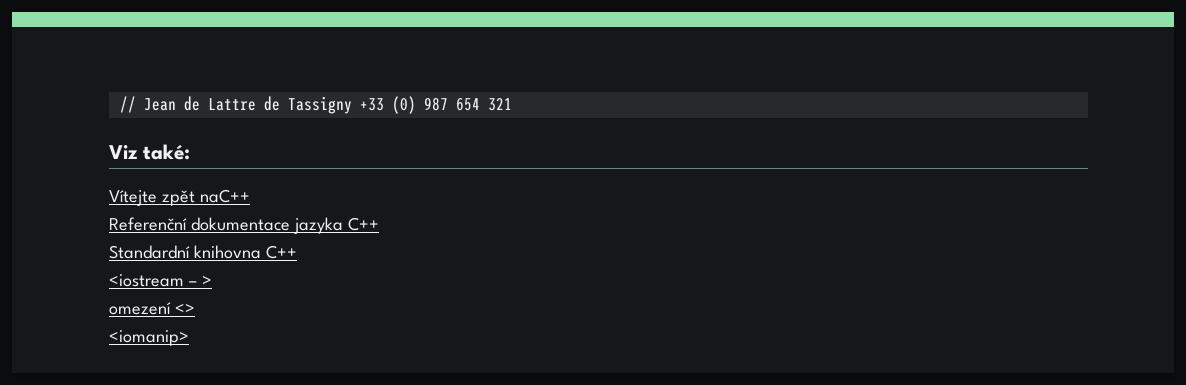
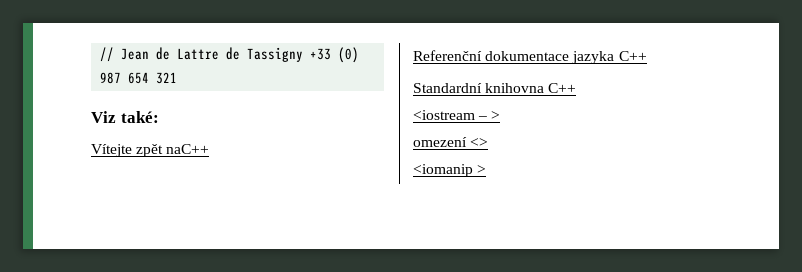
- <iomanip>
+ <iomanip >

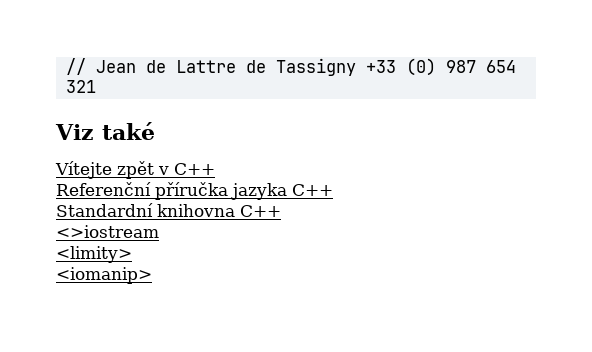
- Viz také:
+ Viz také
- Vítejte zpět naC++
+ Vítejte zpět v C++
- Referenční dokumentace jazyka C++
+ Referenční příručka jazyka C++
- <iostream – >
- omezení <>
- <iomanip >
+ <>iostream
+ <limity>
+ <iomanip>

